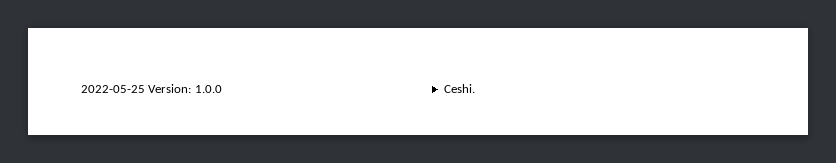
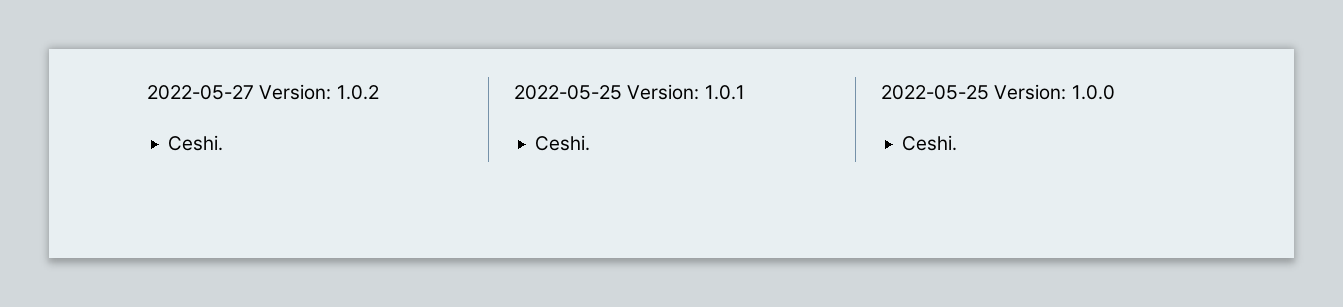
+ 2022-05-27 Version: 1.0.2
+ Ceshi.
+ 2022-05-25 Version: 1.0.1
+ Ceshi.

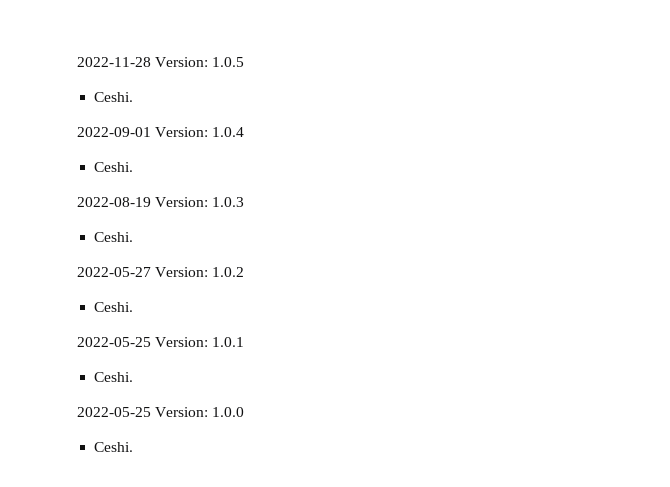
+ 2022-11-28 Version: 1.0.5
+ Ceshi.
+ 2022-09-01 Version: 1.0.4
+ Ceshi.
+ 2022-08-19 Version: 1.0.3
+ Ceshi.

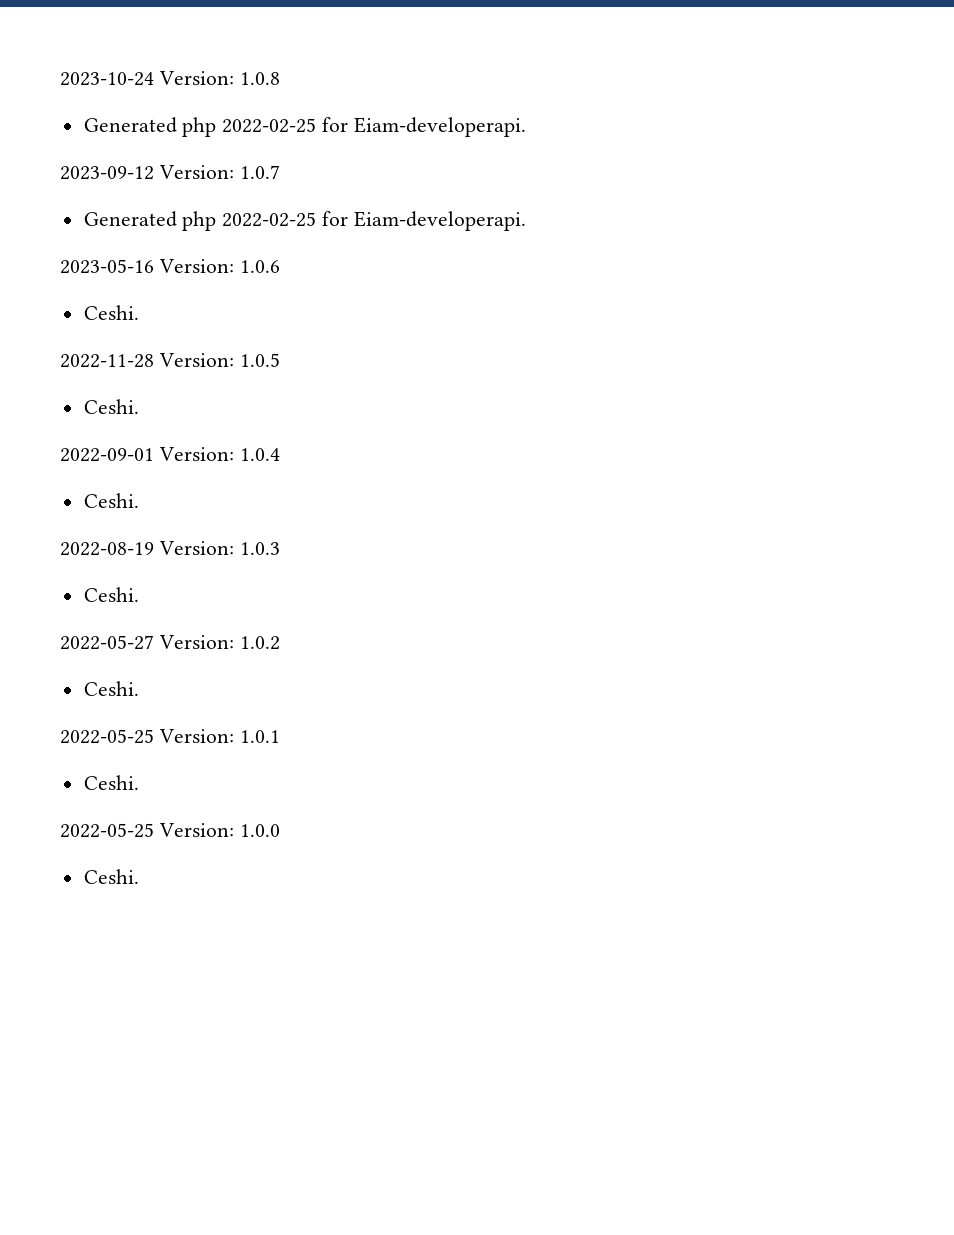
+ 2023-10-24 Version: 1.0.8
+ Generated php 2022-02-25 for Eiam-developerapi.
+ 2023-09-12 Version: 1.0.7
+ Generated php 2022-02-25 for Eiam-developerapi.
+ 2023-05-16 Version: 1.0.6
+ Ceshi.

